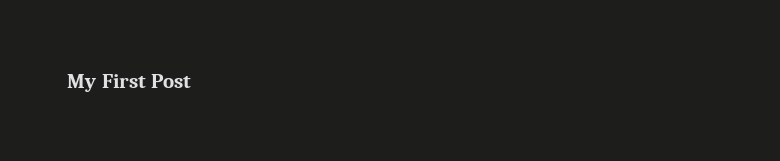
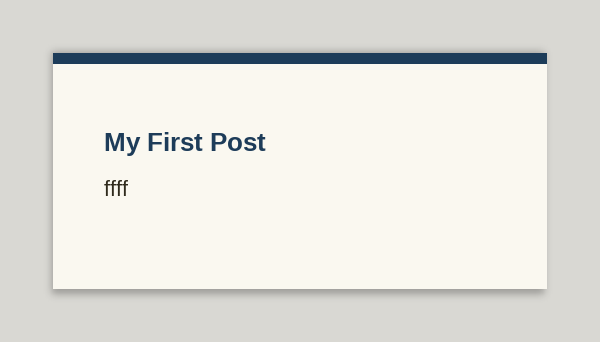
+ ffff

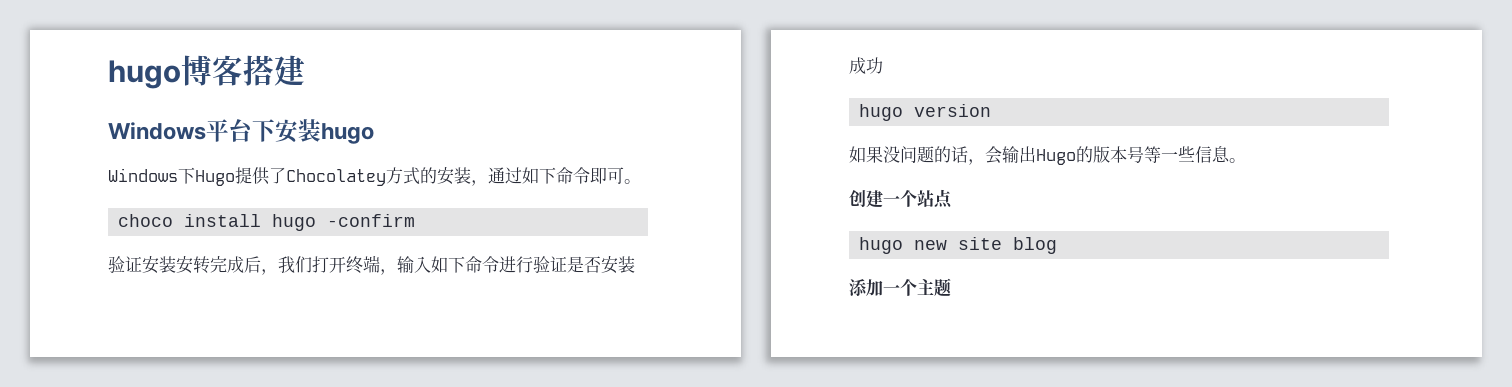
- My First Post
- ffff
+ hugo博客搭建
+ Windows平台下安装hugo
+ Windows下Hugo提供了Chocolatey方式的安装，通过如下命令即可。
+ choco install hugo -confirm
+ 验证安装安转完成后，我们打开终端，输入如下命令进行验证是否安装成功
+ hugo version
+ 如果没问题的话，会输出Hugo的版本号等一些信息。
+ 创建一个站点
+ hugo new site blog
+ 添加一个主题

